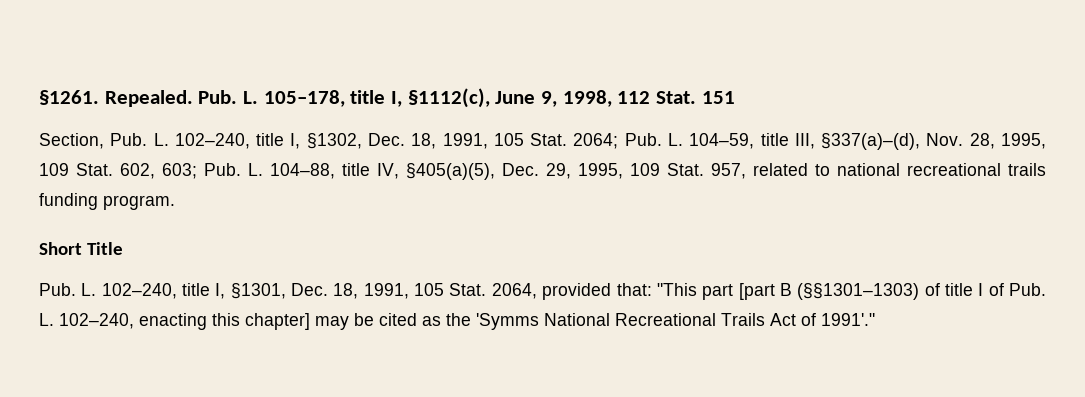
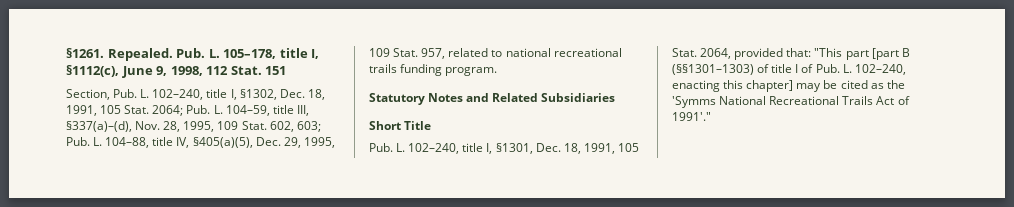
+ Statutory Notes and Related Subsidiaries

